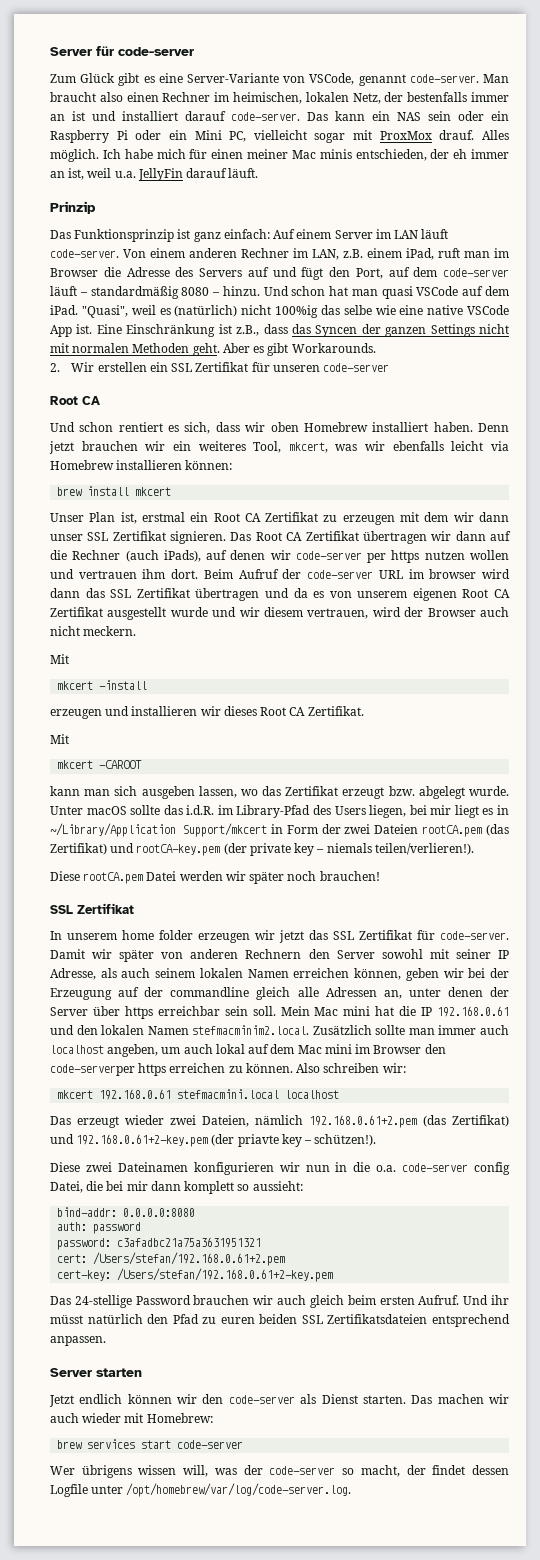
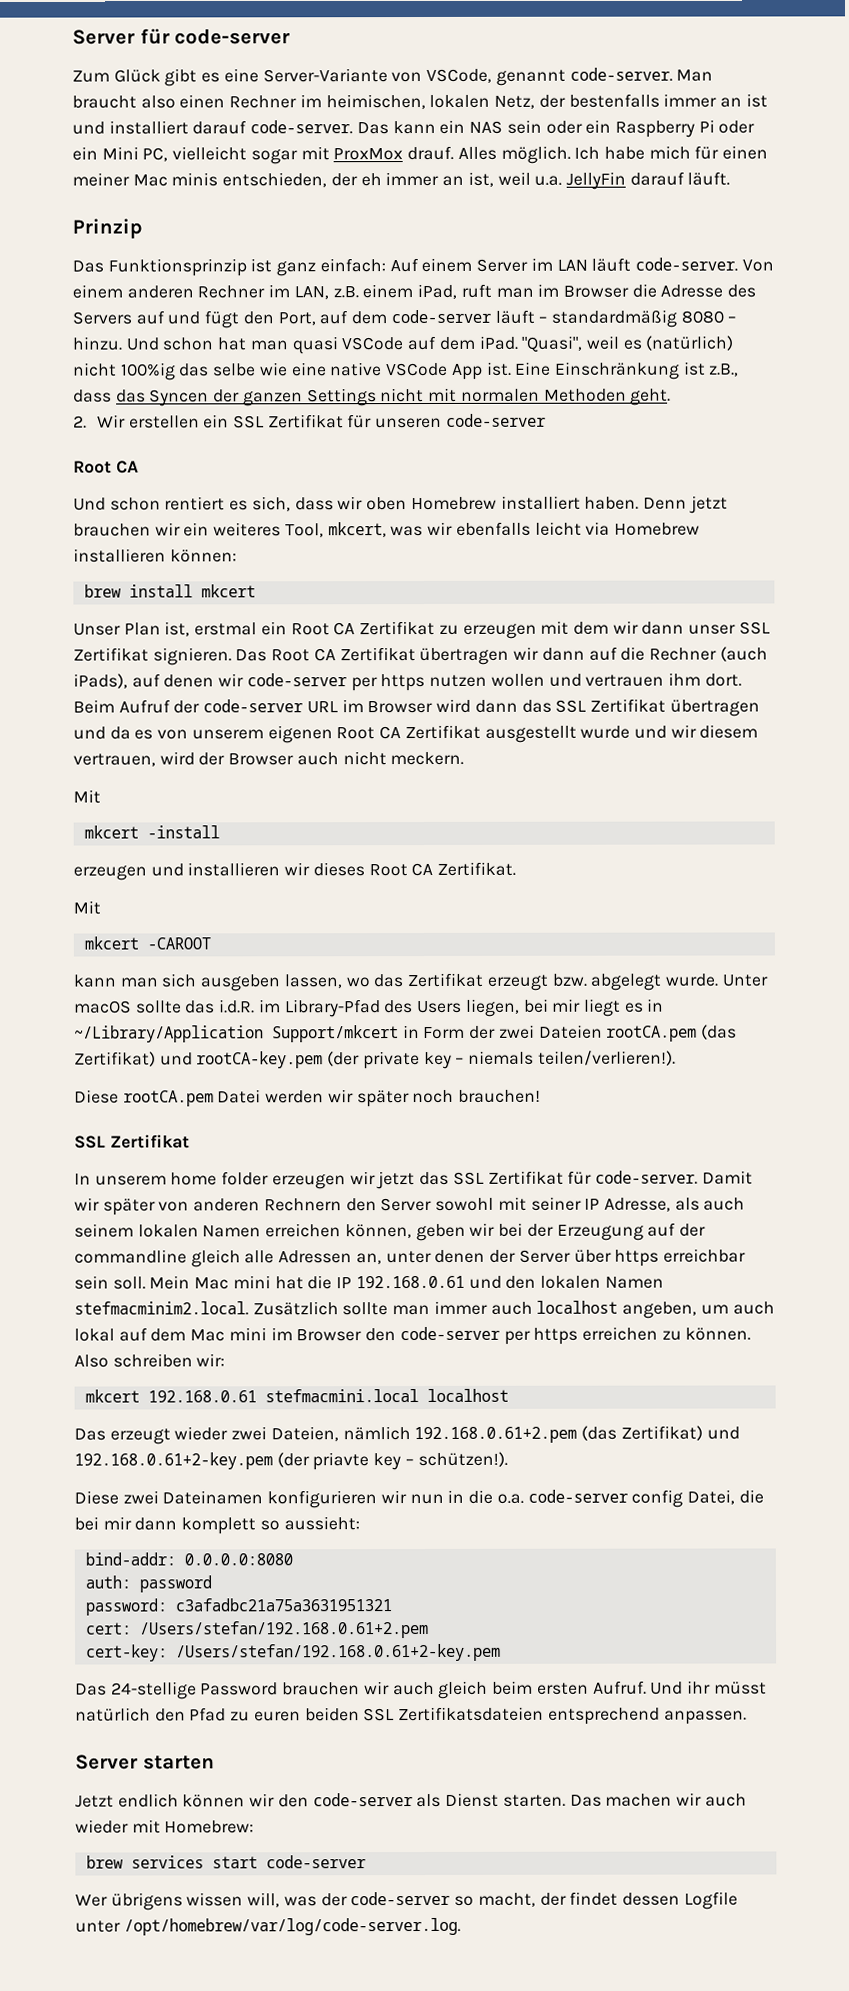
- Aber es gibt Workarounds.
- Beim Aufruf der code-server URL im browser wird dann das SSL Zertifikat übertragen und da es von unserem eigenen Root CA Zertifikat ausgestellt wurde und wir diesem vertrauen, wird der Browser auch nicht meckern.
+ Beim Aufruf der code-server URL im Browser wird dann das SSL Zertifikat übertragen und da es von unserem eigenen Root CA Zertifikat ausgestellt wurde und wir diesem vertrauen, wird der Browser auch nicht meckern.
- Mein Mac mini hat die IP 192.168.0.61 und den lokalen Namen stefmacminim2.local. Zusätzlich sollte man immer auch localhost angeben, um auch lokal auf dem Mac mini im Browser den code-serverper https erreichen zu können.
+ Mein Mac mini hat die IP 192.168.0.61 und den lokalen Namen stefmacminim2.local. Zusätzlich sollte man immer auch localhost angeben, um auch lokal auf dem Mac mini im Browser den code-server per https erreichen zu können.

